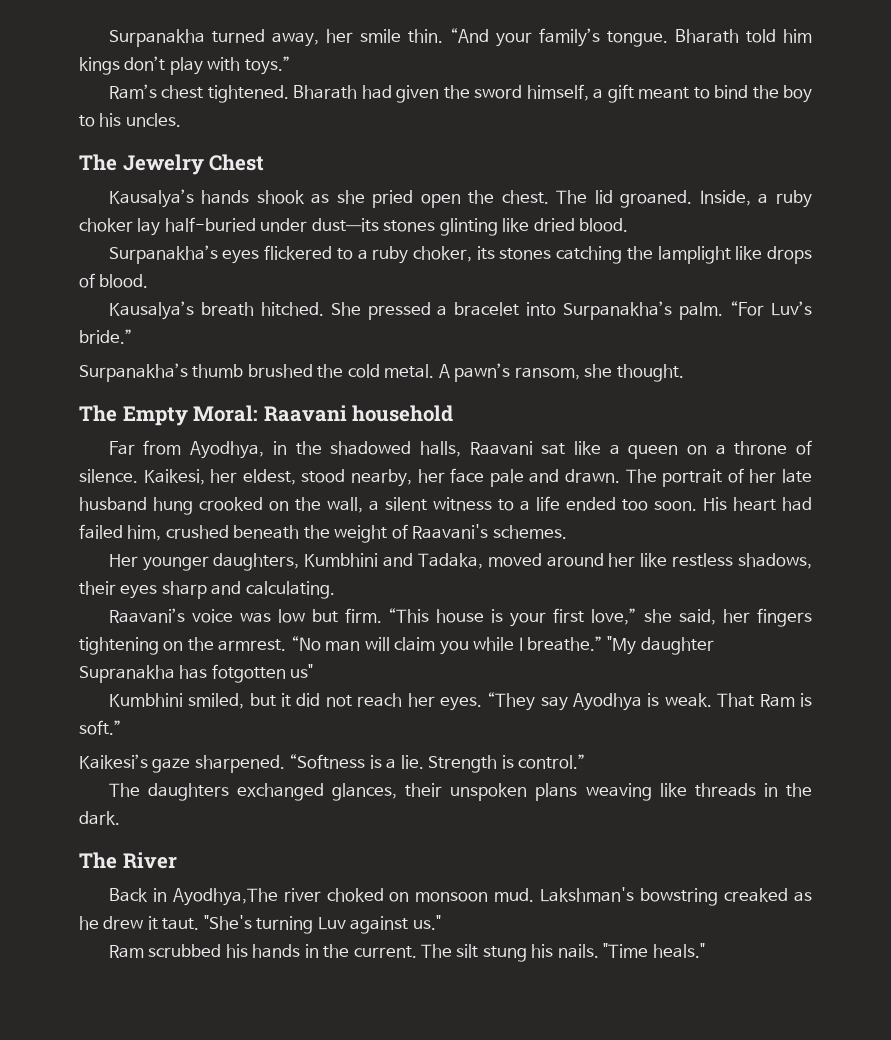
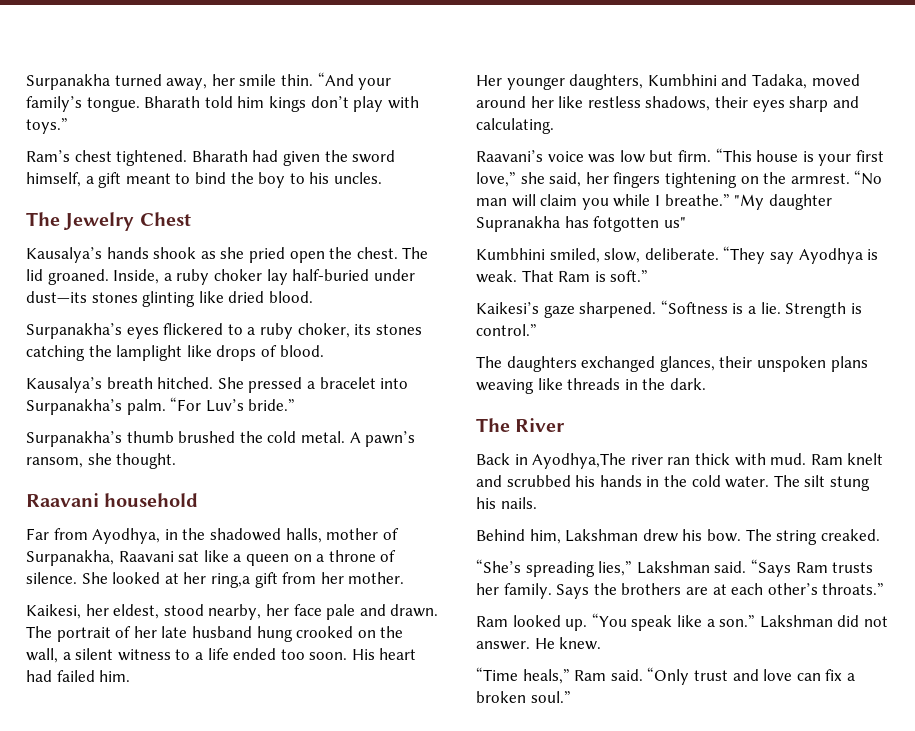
- The Empty Moral: Raavani household
+ Raavani household
- Far from Ayodhya, in the shadowed halls, Raavani sat like a queen on a throne of silence. Kaikesi, her eldest, stood nearby, her face pale and drawn.
+ Far from Ayodhya, in the shadowed halls, mother of Surpanakha, Raavani sat like a queen on a throne of silence. She looked at her ring,a gift from her mother.
+ Kaikesi, her eldest, stood nearby, her face pale and drawn.
- His heart had failed him, crushed beneath the weight of Raavani's schemes.
+ His heart had failed him.
- Kumbhini smiled, but it did not reach her eyes.
+ Kumbhini smiled, slow, deliberate.
- Back in Ayodhya,The river choked on monsoon mud. Lakshman's bowstring creaked as he drew it taut. "She's turning Luv against us."
- Ram scrubbed his hands in the current.
+ Back in Ayodhya,The river ran thick with mud. Ram knelt and scrubbed his hands in the cold water.
- The silt stung his nails. "Time heals."
+ The silt stung his nails.
+ Behind him, Lakshman drew his bow. The string creaked.
+ “She’s spreading lies,” Lakshman said. “Says Ram trusts her family. Says the brothers are at each other’s throats.”
+ Ram looked up. “You speak like a son.” Lakshman did not answer. He knew.
+ “Time heals,” Ram said. “Only trust and love can fix a broken soul.”

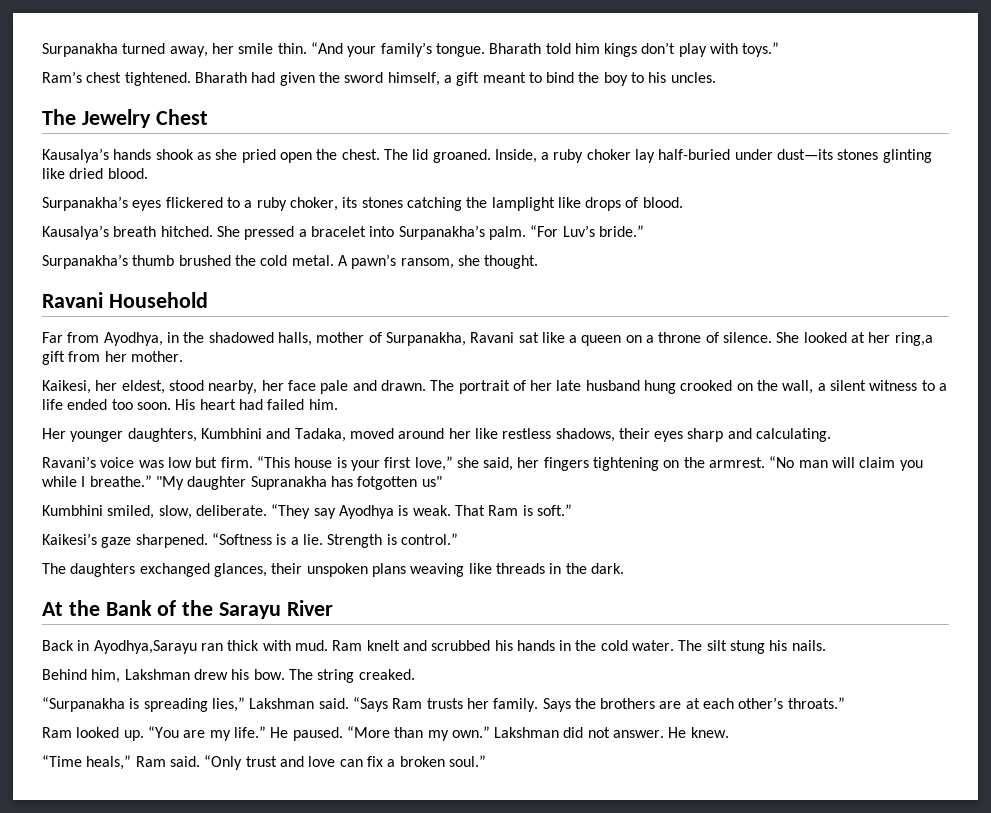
- Raavani household
+ Ravani Household
- Far from Ayodhya, in the shadowed halls, mother of Surpanakha, Raavani sat like a queen on a throne of silence.
+ Far from Ayodhya, in the shadowed halls, mother of Surpanakha, Ravani sat like a queen on a throne of silence.
- Raavani’s voice was low but firm.
+ Ravani’s voice was low but firm.
- The River
+ At the Bank of the Sarayu River
- Back in Ayodhya,The river ran thick with mud.
+ Back in Ayodhya,Sarayu ran thick with mud.
- “She’s spreading lies,” Lakshman said.
+ “Surpanakha is spreading lies,” Lakshman said.
- “You speak like a son.”
+ “You are my life.” He paused. “More than my own.”

